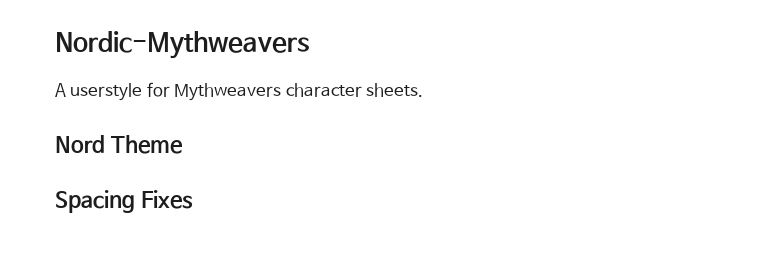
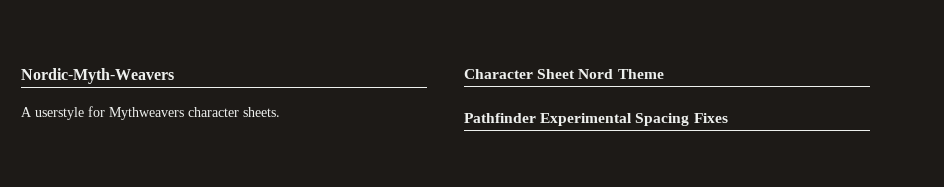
- Nordic-Mythweavers
+ Nordic-Myth-Weavers
- Nord Theme
+ Character Sheet Nord Theme
- Spacing Fixes
+ Pathfinder Experimental Spacing Fixes

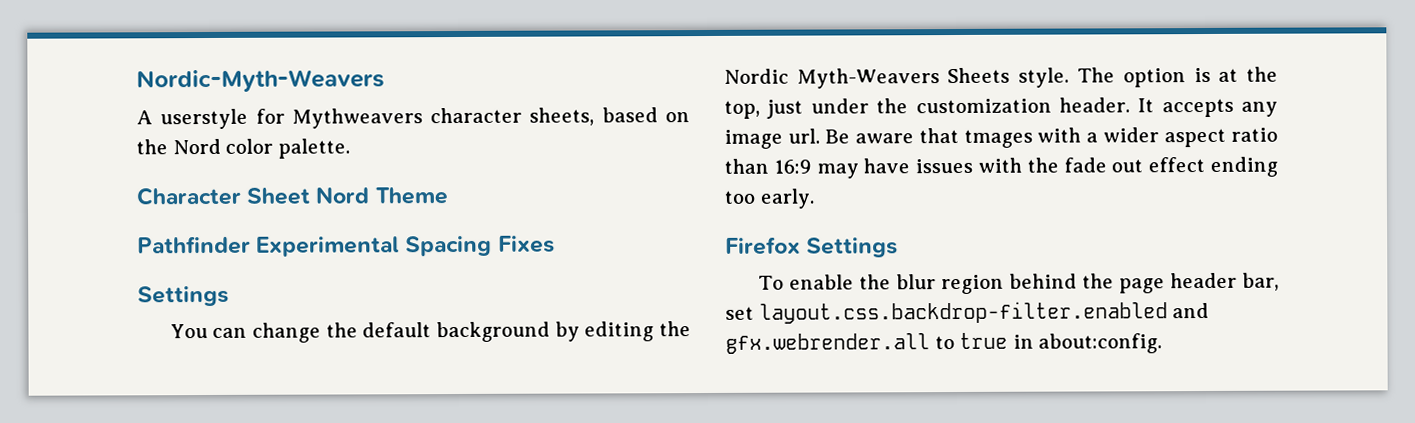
- A userstyle for Mythweavers character sheets.
+ A userstyle for Mythweavers character sheets, based on the Nord color palette.
  Pathfinder Experimental Spacing Fixes
+ Settings
+ You can change the default background by editing the Nordic Myth-Weavers Sheets style. The option is at the top, just under the customization header. It accepts any image url. Be aware that tmages with a wider aspect ratio than 16:9 may have issues with the fade out effect ending too early.
+ Firefox Settings
+ To enable the blur region behind the page header bar, set layout.css.backdrop-filter.enabled and gfx.webrender.all to true in about:config.

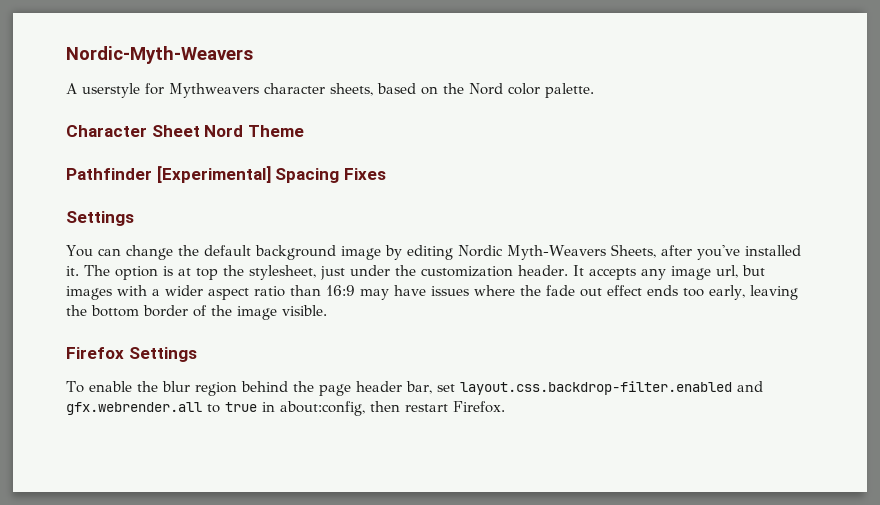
- Pathfinder Experimental Spacing Fixes
+ Pathfinder [Experimental] Spacing Fixes
- You can change the default background by editing the Nordic Myth-Weavers Sheets style.
+ You can change the default background image by editing Nordic Myth-Weavers Sheets, after you've installed it.
- The option is at the top, just under the customization header.
+ The option is at top the stylesheet, just under the customization header.
- It accepts any image url. Be aware that tmages with a wider aspect ratio than 16:9 may have issues with the fade out effect ending too early.
+ It accepts any image url, but images with a wider aspect ratio than 16:9 may have issues where the fade out effect ends too early, leaving the bottom border of the image visible.
- To enable the blur region behind the page header bar, set layout.css.backdrop-filter.enabled and gfx.webrender.all to true in about:config.
+ To enable the blur region behind the page header bar, set layout.css.backdrop-filter.enabled and gfx.webrender.all to true in about:config, then restart Firefox.

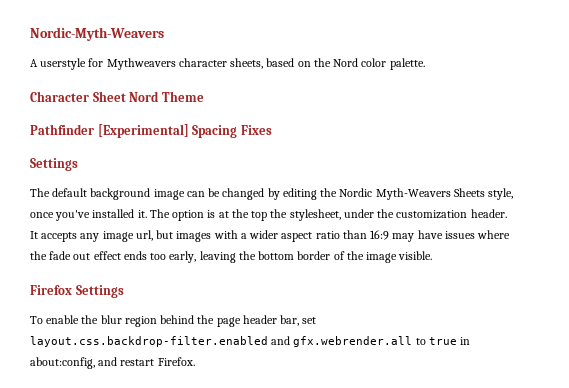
- You can change the default background image by editing Nordic Myth-Weavers Sheets, after you've installed it.
+ The default background image can be changed by editing the Nordic Myth-Weavers Sheets style, once you've installed it.
- The option is at top the stylesheet, just under the customization header.
+ The option is at the top the stylesheet, under the customization header.
- To enable the blur region behind the page header bar, set layout.css.backdrop-filter.enabled and gfx.webrender.all to true in about:config, then restart Firefox.
+ To enable the blur region behind the page header bar, set layout.css.backdrop-filter.enabled and gfx.webrender.all to true in about:config, and restart Firefox.

